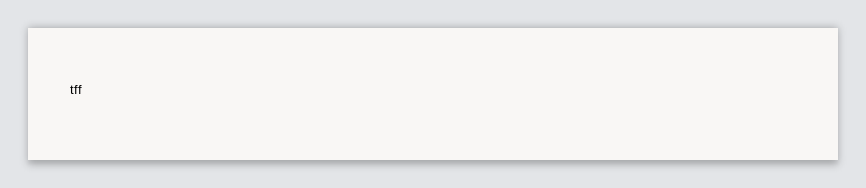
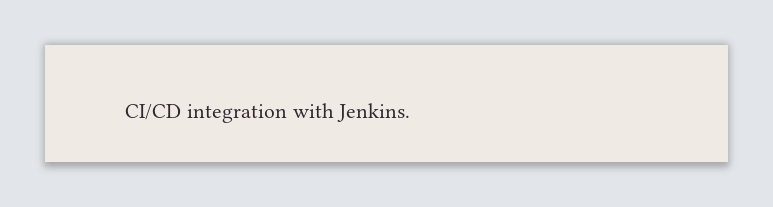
- tff
+ CI/CD integration with Jenkins.

